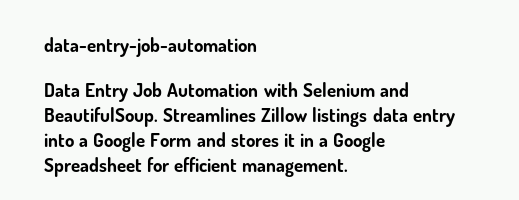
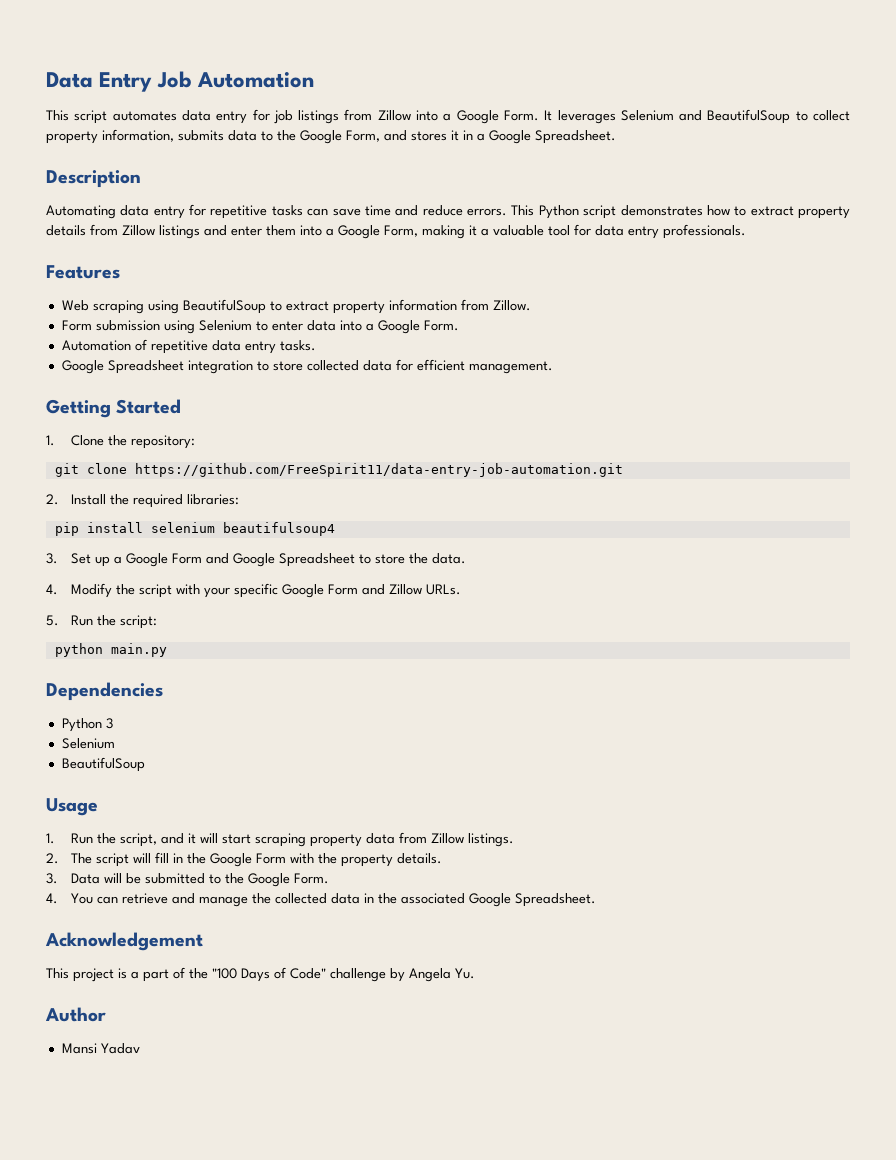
- data-entry-job-automation
- Data Entry Job Automation with Selenium and BeautifulSoup. Streamlines Zillow listings data entry into a Google Form and stores it in a Google Spreadsheet for efficient management.
+ Data Entry Job Automation
+ This script automates data entry for job listings from Zillow into a Google Form. It leverages Selenium and BeautifulSoup to collect property information, submits data to the Google Form, and stores it in a Google Spreadsheet.
+ Description
+ Automating data entry for repetitive tasks can save time and reduce errors. This Python script demonstrates how to extract property details from Zillow listings and enter them into a Google Form, making it a valuable tool for data entry professionals.
+ Features
+ Web scraping using BeautifulSoup to extract property information from Zillow.
+ Form submission using Selenium to enter data into a Google Form.
+ Automation of repetitive data entry tasks.
+ Google Spreadsheet integration to store collected data for efficient management.
+ Getting Started
+ 1. Clone the repository:
+ git clone https://github.com/FreeSpirit11/data-entry-job-automation.git
+ 2. Install the required libraries:
+ pip install selenium beautifulsoup4
+ 3. Set up a Google Form and Google Spreadsheet to store the data.
+ 4. Modify the script with your specific Google Form and Zillow URLs.
+ 5. Run the script:
+ python main.py
+ Dependencies
+ Python 3
+ Selenium
+ BeautifulSoup
+ Usage
+ 1. Run the script, and it will start scraping property data from Zillow listings.
+ 2. The script will fill in the Google Form with the property details.
+ 3. Data will be submitted to the Google Form.
+ 4. You can retrieve and manage the collected data in the associated Google Spreadsheet.
+ Acknowledgement
+ This project is a part of the "100 Days of Code" challenge by Angela Yu.
+ Author
+ Mansi Yadav

